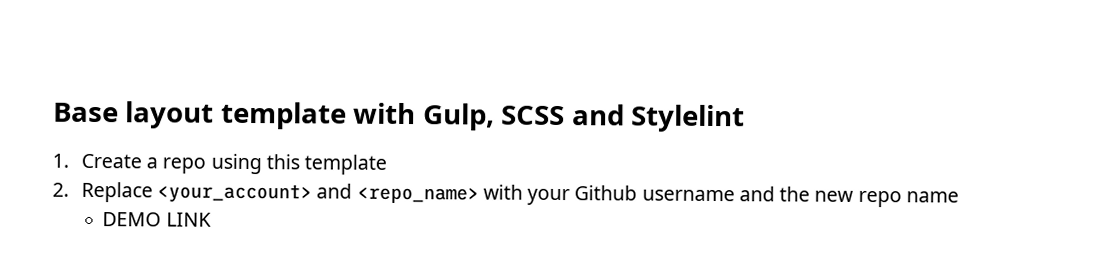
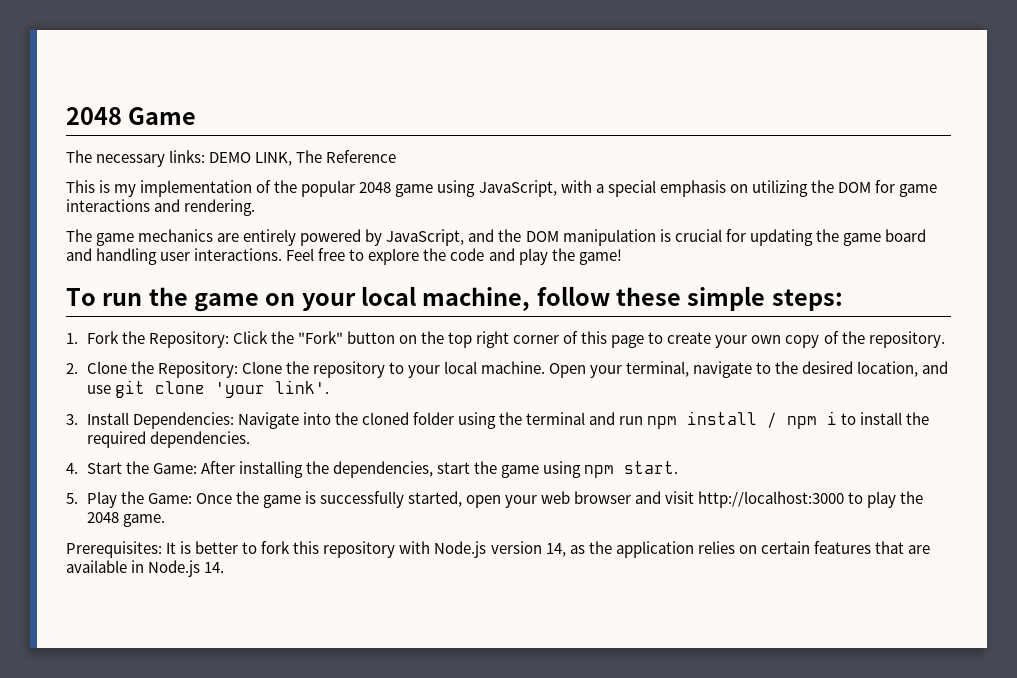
- Base layout template with Gulp, SCSS and Stylelint
- 1. Create a repo using this template
- 2. Replace <your_account> and <repo_name> with your Github username and the new repo name
- DEMO LINK
+ 2048 Game
+ The necessary links: DEMO LINK, The Reference
+ This is my implementation of the popular 2048 game using JavaScript, with a special emphasis on utilizing the DOM for game interactions and rendering.
+ The game mechanics are entirely powered by JavaScript, and the DOM manipulation is crucial for updating the game board and handling user interactions. Feel free to explore the code and play the game!
+ To run the game on your local machine, follow these simple steps:
+ 1. Fork the Repository: Click the "Fork" button on the top right corner of this page to create your own copy of the repository.
+ 2. Clone the Repository: Clone the repository to your local machine. Open your terminal, navigate to the desired location, and use git clone 'your link'.
+ 3. Install Dependencies: Navigate into the cloned folder using the terminal and run npm install / npm i to install the required dependencies.
+ 4. Start the Game: After installing the dependencies, start the game using npm start.
+ 5. Play the Game: Once the game is successfully started, open your web browser and visit http://localhost:3000 to play the 2048 game.
+ Prerequisites: It is better to fork this repository with Node.js version 14, as the application relies on certain features that are available in Node.js 14.

